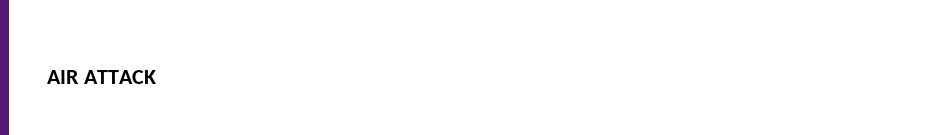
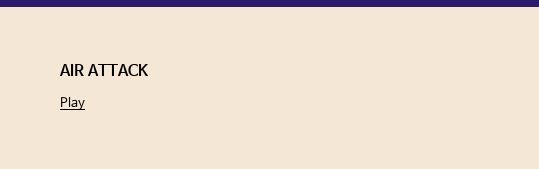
+ Play

